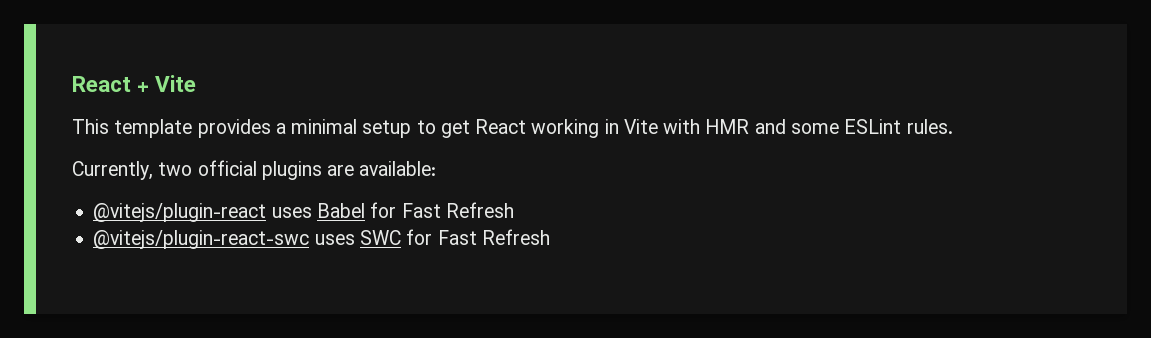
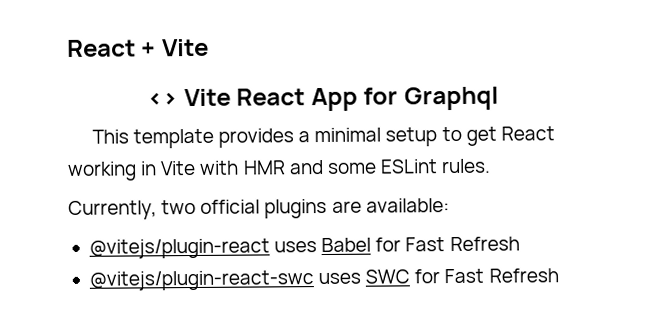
+ <> Vite React App for Graphql

